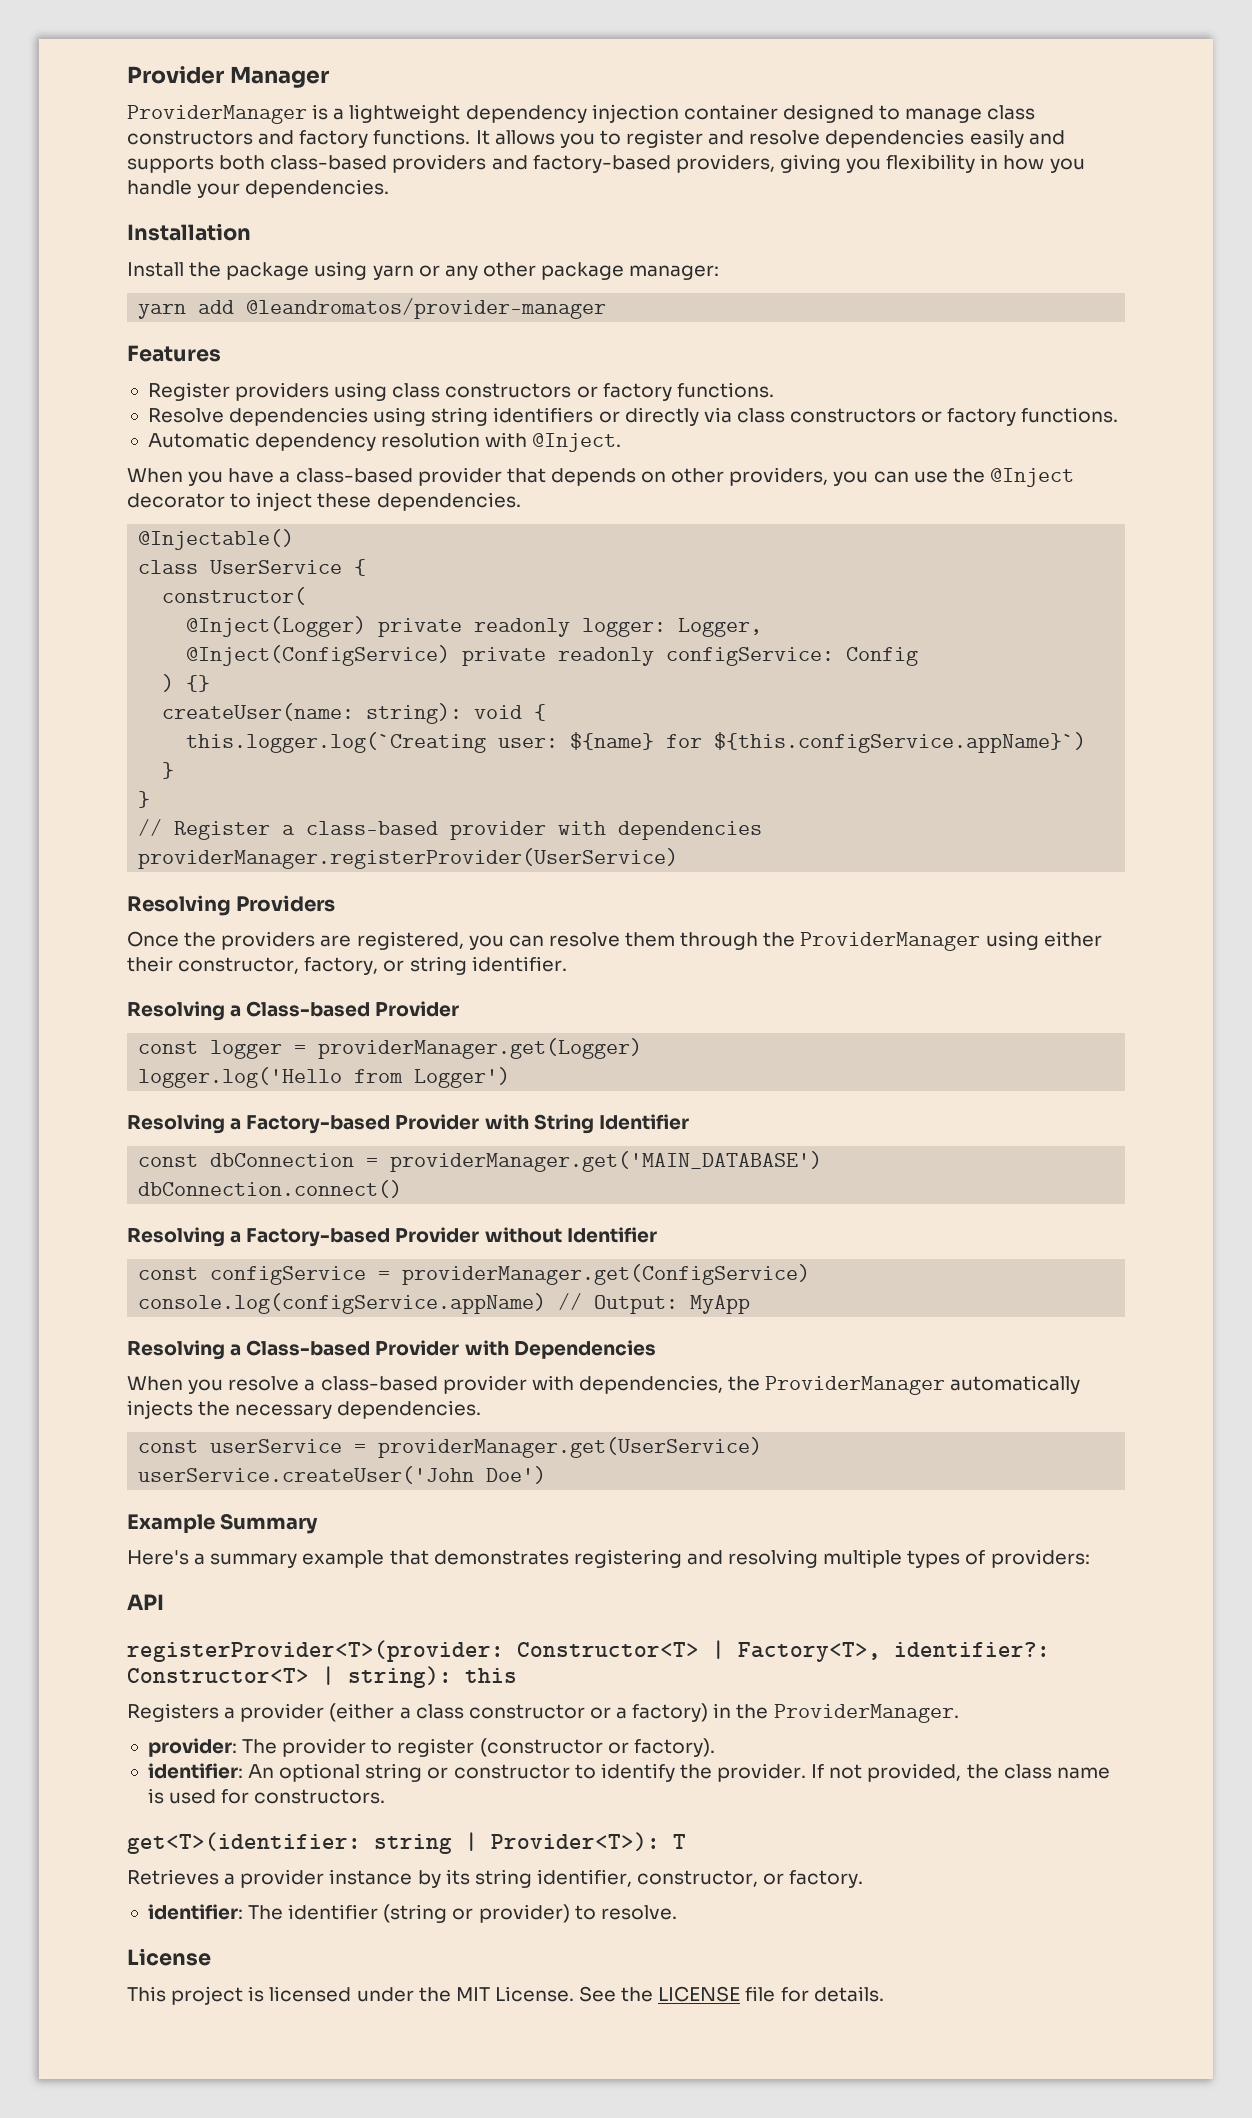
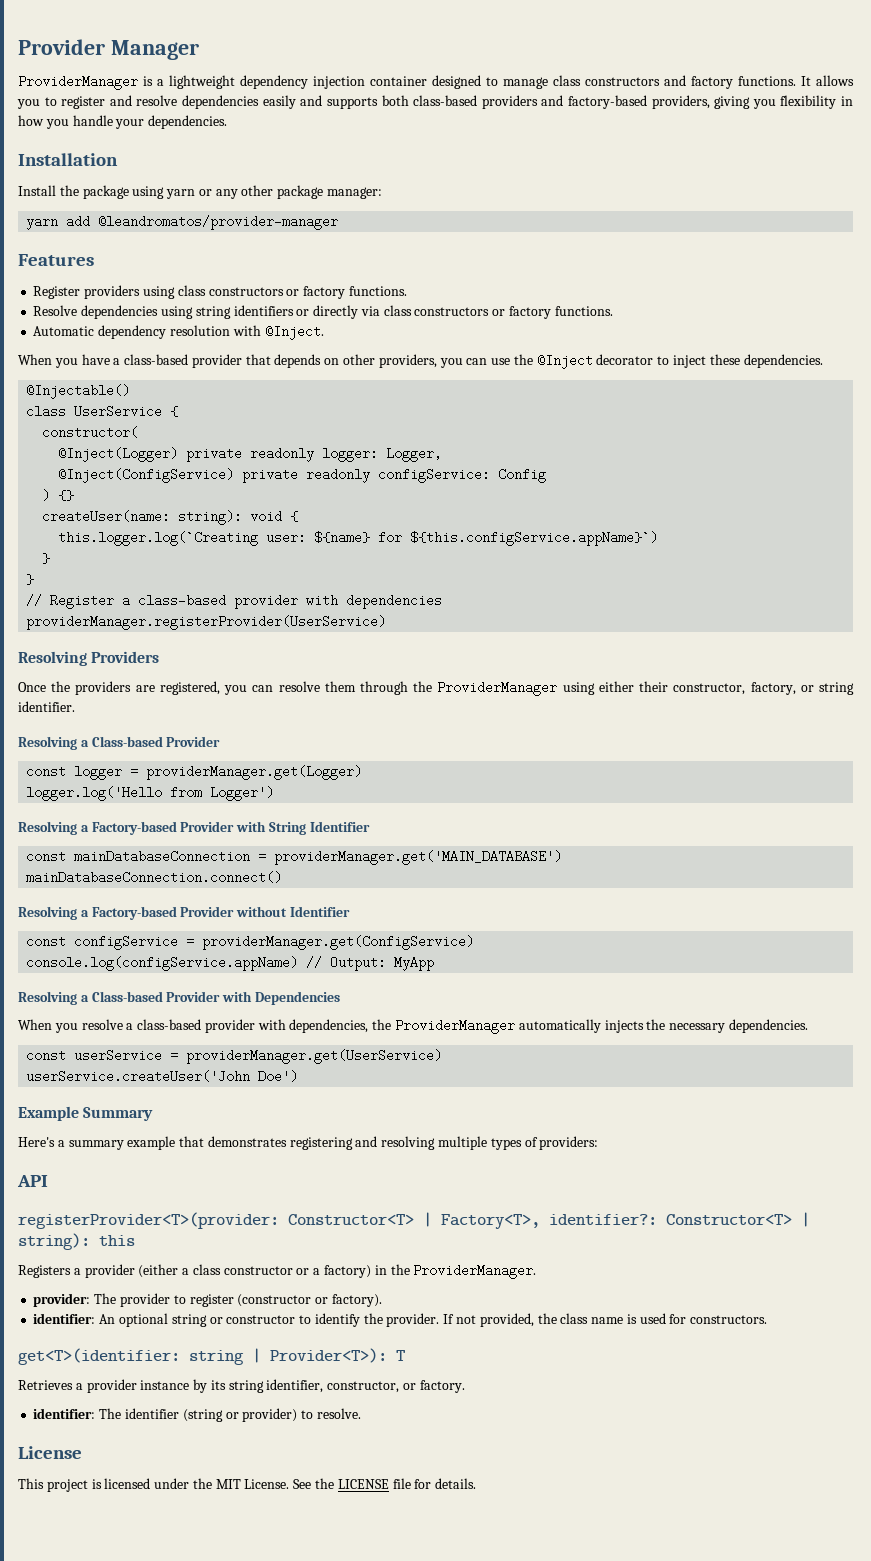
- const dbConnection = providerManager.get('MAIN_DATABASE')
+ const mainDatabaseConnection = providerManager.get('MAIN_DATABASE')
- dbConnection.connect()
+ mainDatabaseConnection.connect()

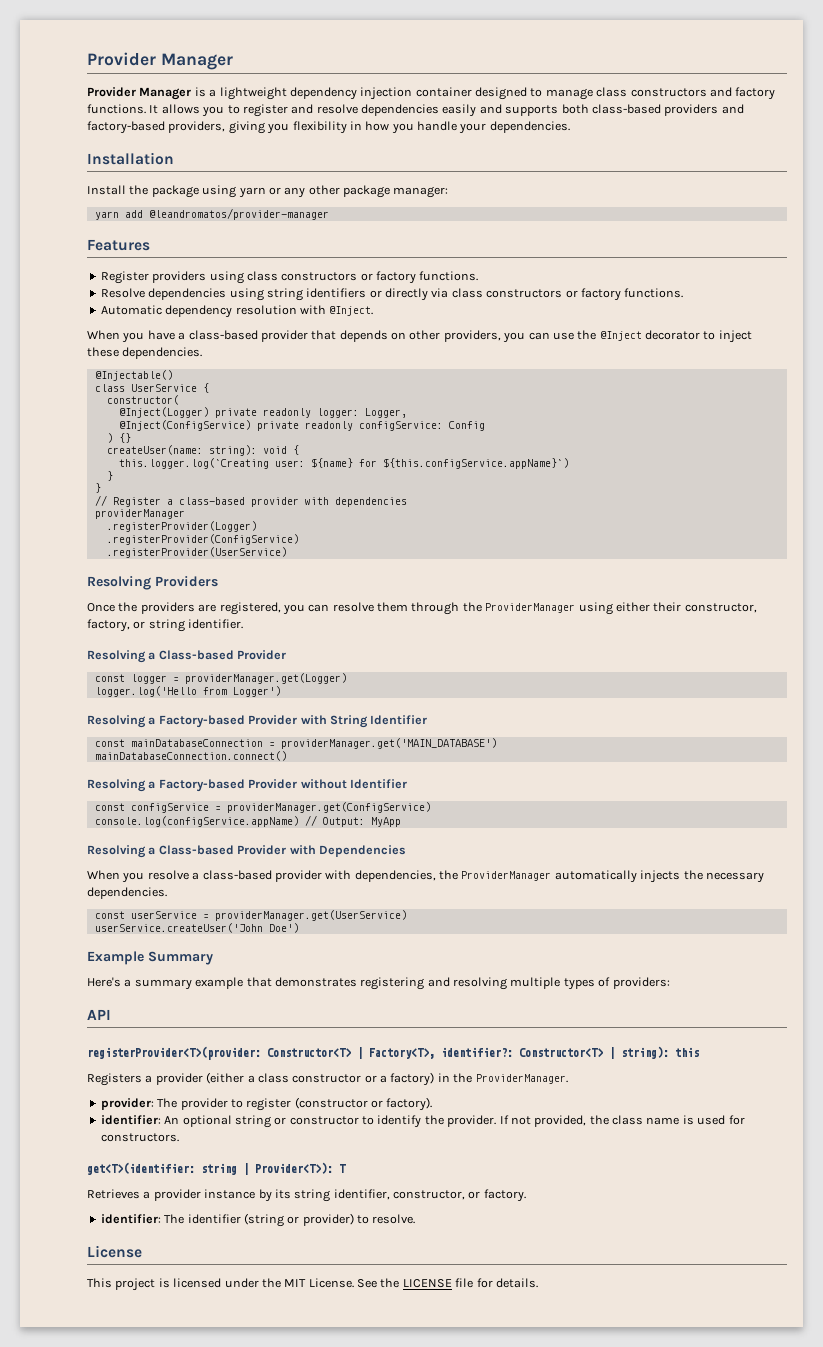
- ProviderManager is a lightweight dependency injection container designed to manage class constructors and factory functions.
+ Provider Manager is a lightweight dependency injection container designed to manage class constructors and factory functions.
- providerManager.registerProvider(UserService)
+ providerManager
+ .registerProvider(Logger)
+ .registerProvider(ConfigService)
+ .registerProvider(UserService)

